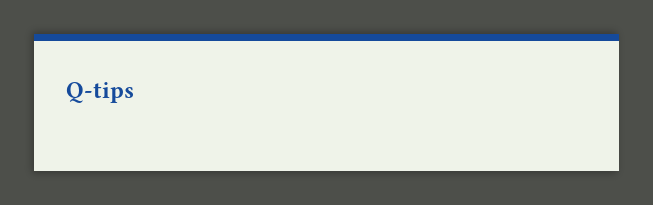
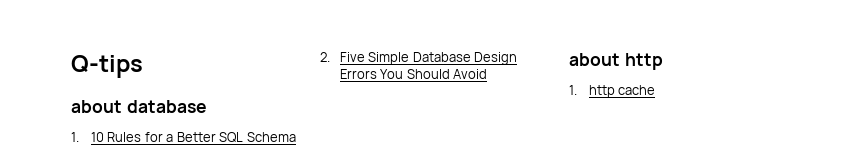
+ about database
+ 1. 10 Rules for a Better SQL Schema
+ 2. Five Simple Database Design Errors You Should Avoid
+ about http
+ 1. http cache

